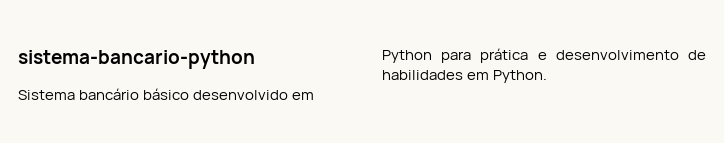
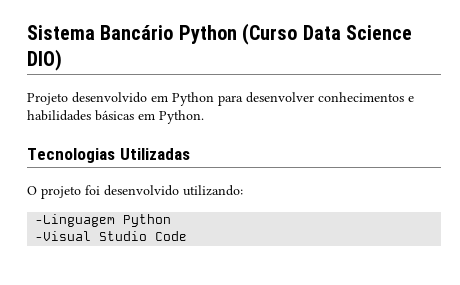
- sistema-bancario-python
- Sistema bancário básico desenvolvido em Python para prática e desenvolvimento de habilidades em Python.
+ Sistema Bancário Python (Curso Data Science DIO)
+ Projeto desenvolvido em Python para desenvolver conhecimentos e habilidades básicas em Python.
+ Tecnologias Utilizadas
+ O projeto foi desenvolvido utilizando:
+ -Linguagem Python
+ -Visual Studio Code

